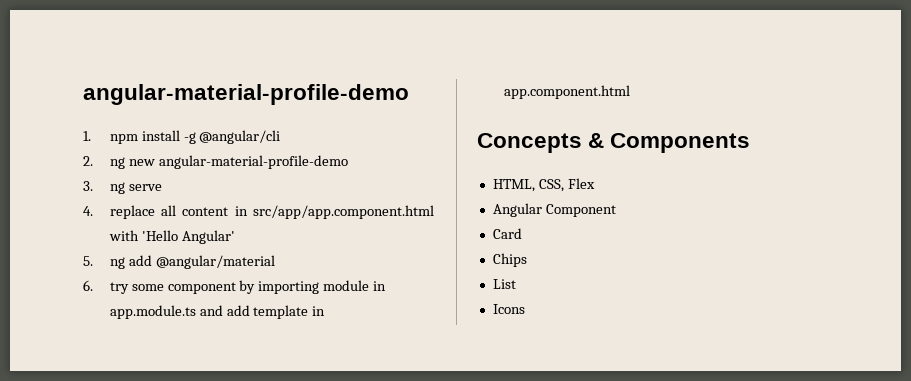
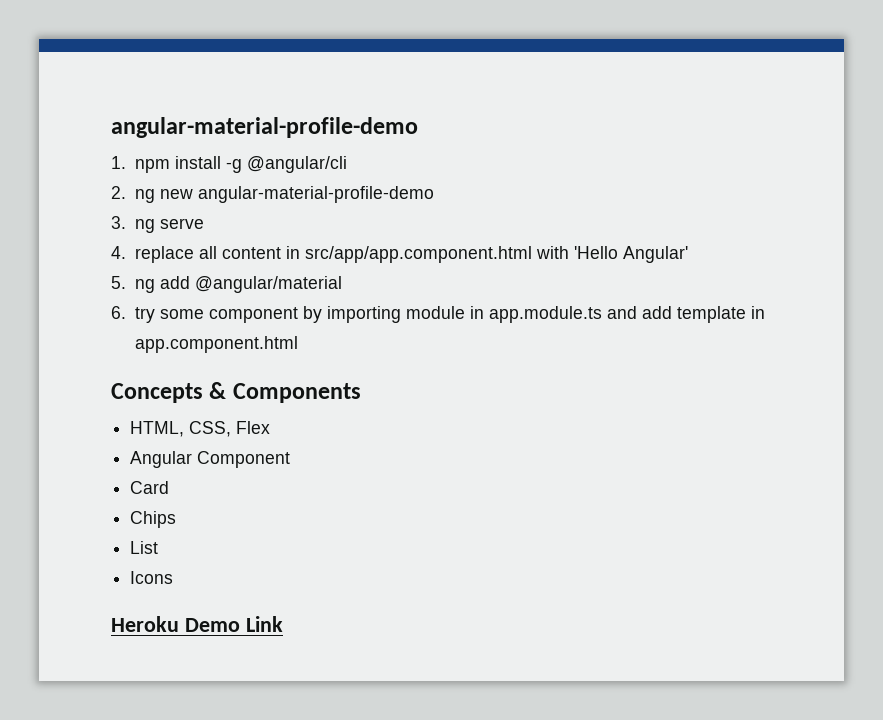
+ Heroku Demo Link

